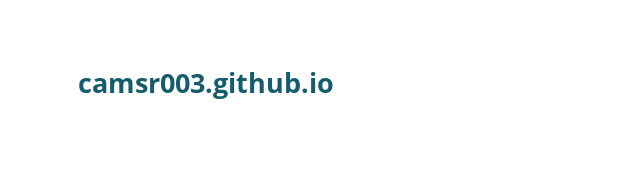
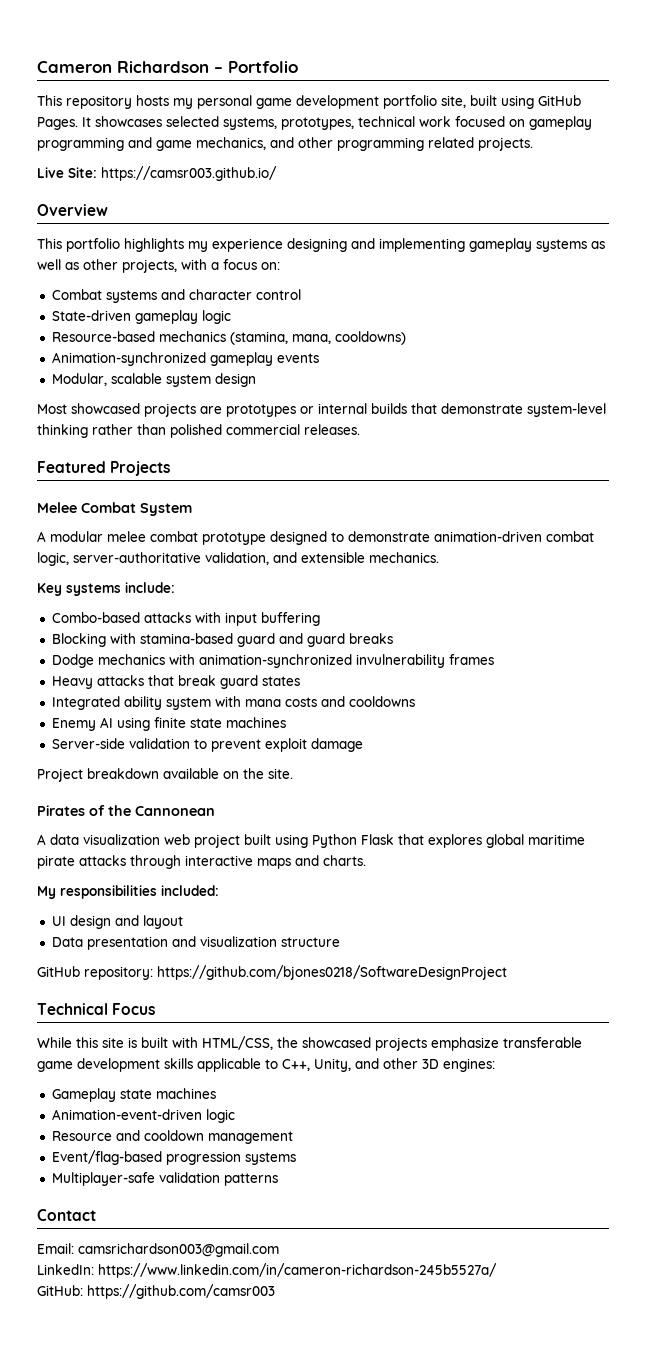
- camsr003.github.io
+ Cameron Richardson – Portfolio
+ This repository hosts my personal game development portfolio site, built using GitHub Pages. It showcases selected systems, prototypes, technical work focused on gameplay programming and game mechanics, and other programming related projects.
+ Live Site: https://camsr003.github.io/
+ Overview
+ This portfolio highlights my experience designing and implementing gameplay systems as well as other projects, with a focus on:
+ Combat systems and character control
+ State-driven gameplay logic
+ Resource-based mechanics (stamina, mana, cooldowns)
+ Animation-synchronized gameplay events
+ Modular, scalable system design
+ Most showcased projects are prototypes or internal builds that demonstrate system-level thinking rather than polished commercial releases.
+ Featured Projects
+ Melee Combat System
+ A modular melee combat prototype designed to demonstrate animation-driven combat logic, server-authoritative validation, and extensible mechanics.
+ Key systems include:
+ Combo-based attacks with input buffering
+ Blocking with stamina-based guard and guard breaks
+ Dodge mechanics with animation-synchronized invulnerability frames
+ Heavy attacks that break guard states
+ Integrated ability system with mana costs and cooldowns
+ Enemy AI using finite state machines
+ Server-side validation to prevent exploit damage
+ Project breakdown available on the site.
+ Pirates of the Cannonean
+ A data visualization web project built using Python Flask that explores global maritime pirate attacks through interactive maps and charts.
+ My responsibilities included:
+ UI design and layout
+ Data presentation and visualization structure
+ GitHub repository: https://github.com/bjones0218/SoftwareDesignProject
+ Technical Focus
+ While this site is built with HTML/CSS, the showcased projects emphasize transferable game development skills applicable to C++, Unity, and other 3D engines:
+ Gameplay state machines
+ Animation-event-driven logic
+ Resource and cooldown management
+ Event/flag-based progression systems
+ Multiplayer-safe validation patterns
+ Contact
+ Email: camsrichardson003@gmail.com
+ LinkedIn: https://www.linkedin.com/in/cameron-richardson-245b5527a/
+ GitHub: https://github.com/camsr003

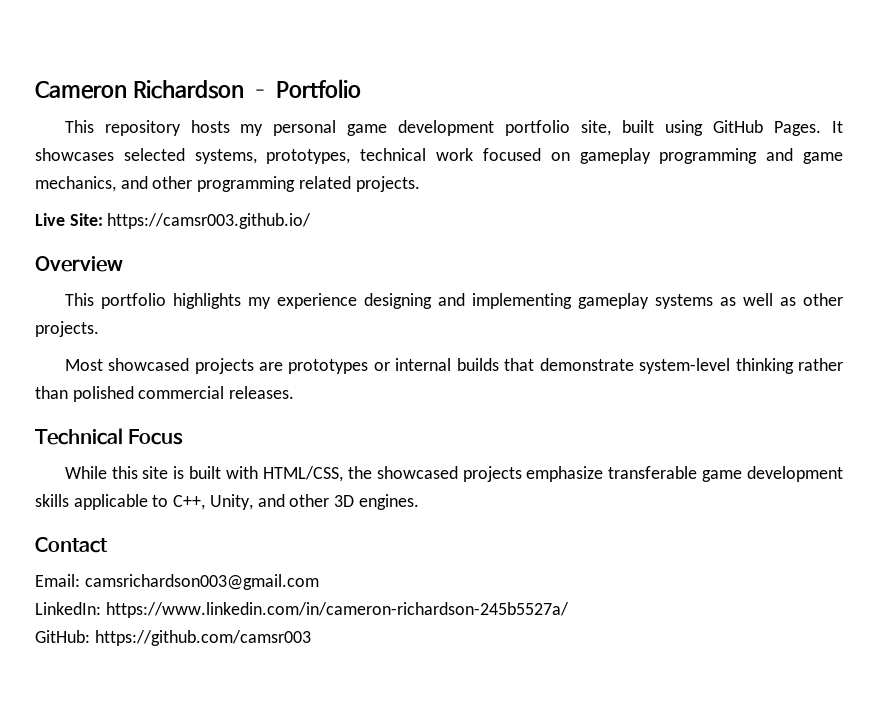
- This portfolio highlights my experience designing and implementing gameplay systems as well as other projects, with a focus on:
- Combat systems and character control
- State-driven gameplay logic
- Resource-based mechanics (stamina, mana, cooldowns)
- Animation-synchronized gameplay events
- Modular, scalable system design
+ This portfolio highlights my experience designing and implementing gameplay systems as well as other projects.
- Featured Projects
- Melee Combat System
- A modular melee combat prototype designed to demonstrate animation-driven combat logic, server-authoritative validation, and extensible mechanics.
- Key systems include:
- Combo-based attacks with input buffering
- Blocking with stamina-based guard and guard breaks
- Dodge mechanics with animation-synchronized invulnerability frames
- Heavy attacks that break guard states
- Integrated ability system with mana costs and cooldowns
- Enemy AI using finite state machines
- Server-side validation to prevent exploit damage
- Project breakdown available on the site.
- Pirates of the Cannonean
- A data visualization web project built using Python Flask that explores global maritime pirate attacks through interactive maps and charts.
- My responsibilities included:
- UI design and layout
- Data presentation and visualization structure
- GitHub repository: https://github.com/bjones0218/SoftwareDesignProject
- While this site is built with HTML/CSS, the showcased projects emphasize transferable game development skills applicable to C++, Unity, and other 3D engines:
- Gameplay state machines
- Animation-event-driven logic
- Resource and cooldown management
- Event/flag-based progression systems
- Multiplayer-safe validation patterns
+ While this site is built with HTML/CSS, the showcased projects emphasize transferable game development skills applicable to C++, Unity, and other 3D engines.

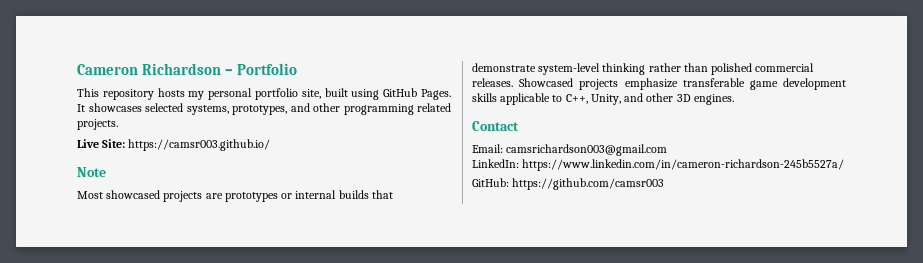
- This repository hosts my personal game development portfolio site, built using GitHub Pages.
+ This repository hosts my personal portfolio site, built using GitHub Pages.
- It showcases selected systems, prototypes, technical work focused on gameplay programming and game mechanics, and other programming related projects.
+ It showcases selected systems, prototypes, and other programming related projects.
- Overview
- This portfolio highlights my experience designing and implementing gameplay systems as well as other projects.
+ Note
- Most showcased projects are prototypes or internal builds that demonstrate system-level thinking rather than polished commercial releases.
- Technical Focus
- While this site is built with HTML/CSS, the showcased projects emphasize transferable game development skills applicable to C++, Unity, and other 3D engines.
+ Most showcased projects are prototypes or internal builds that demonstrate system-level thinking rather than polished commercial releases. Showcased projects emphasize transferable game development skills applicable to C++, Unity, and other 3D engines.

